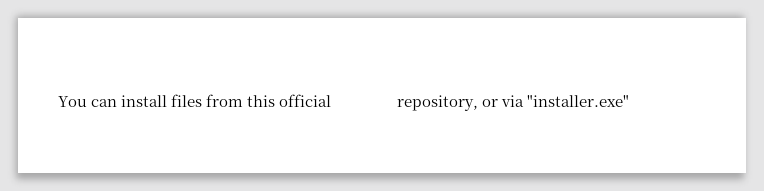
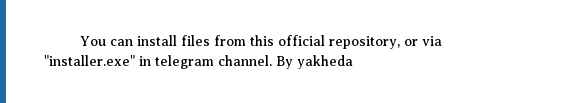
- You can install files from this official repository, or via "installer.exe"
+ You can install files from this official repository, or via "installer.exe" in telegram channel. By yakheda

